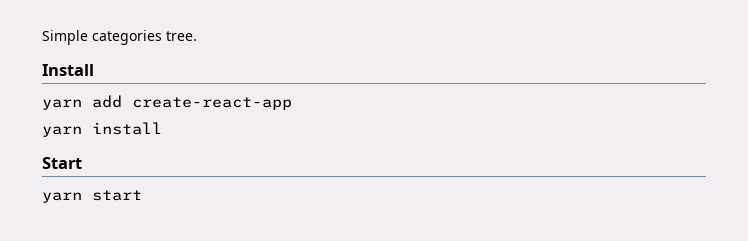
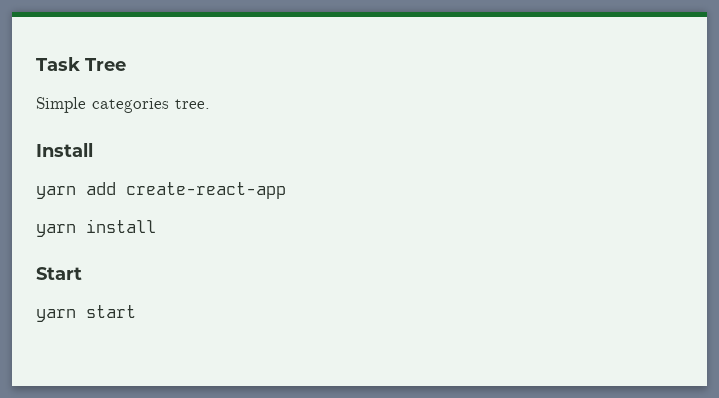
+ Task Tree

